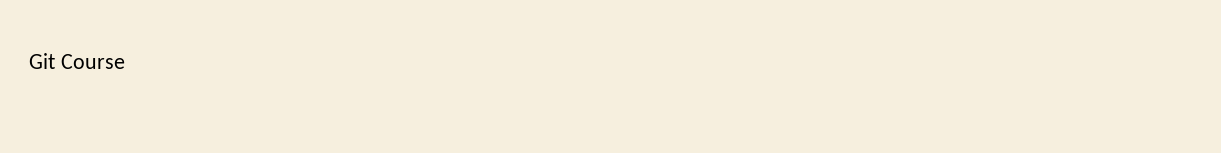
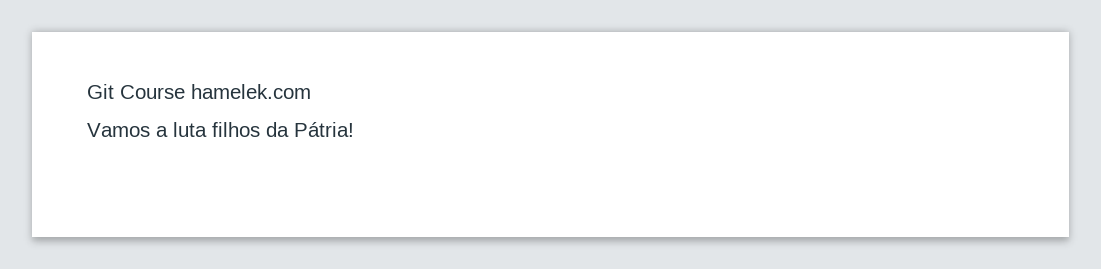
- Git Course
+ Git Course hamelek.com
+ Vamos a luta filhos da Pátria!

